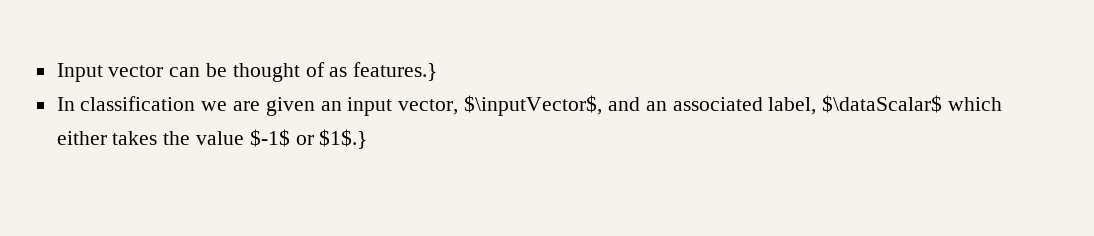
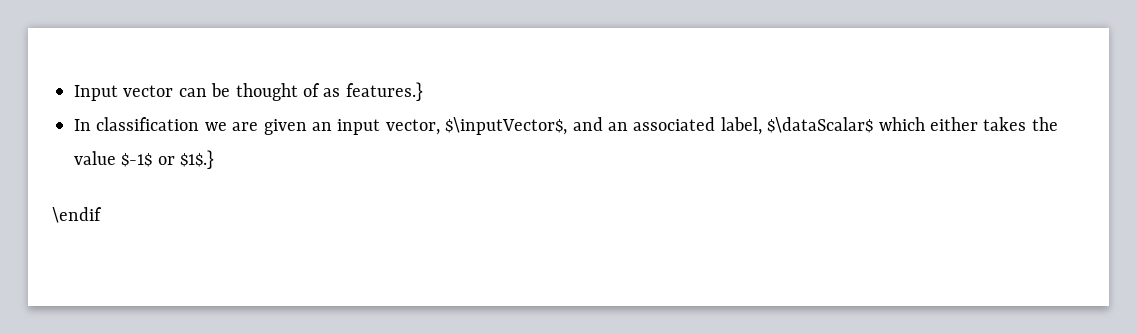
+ \endif

